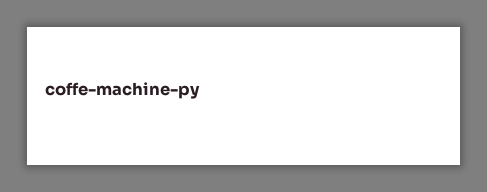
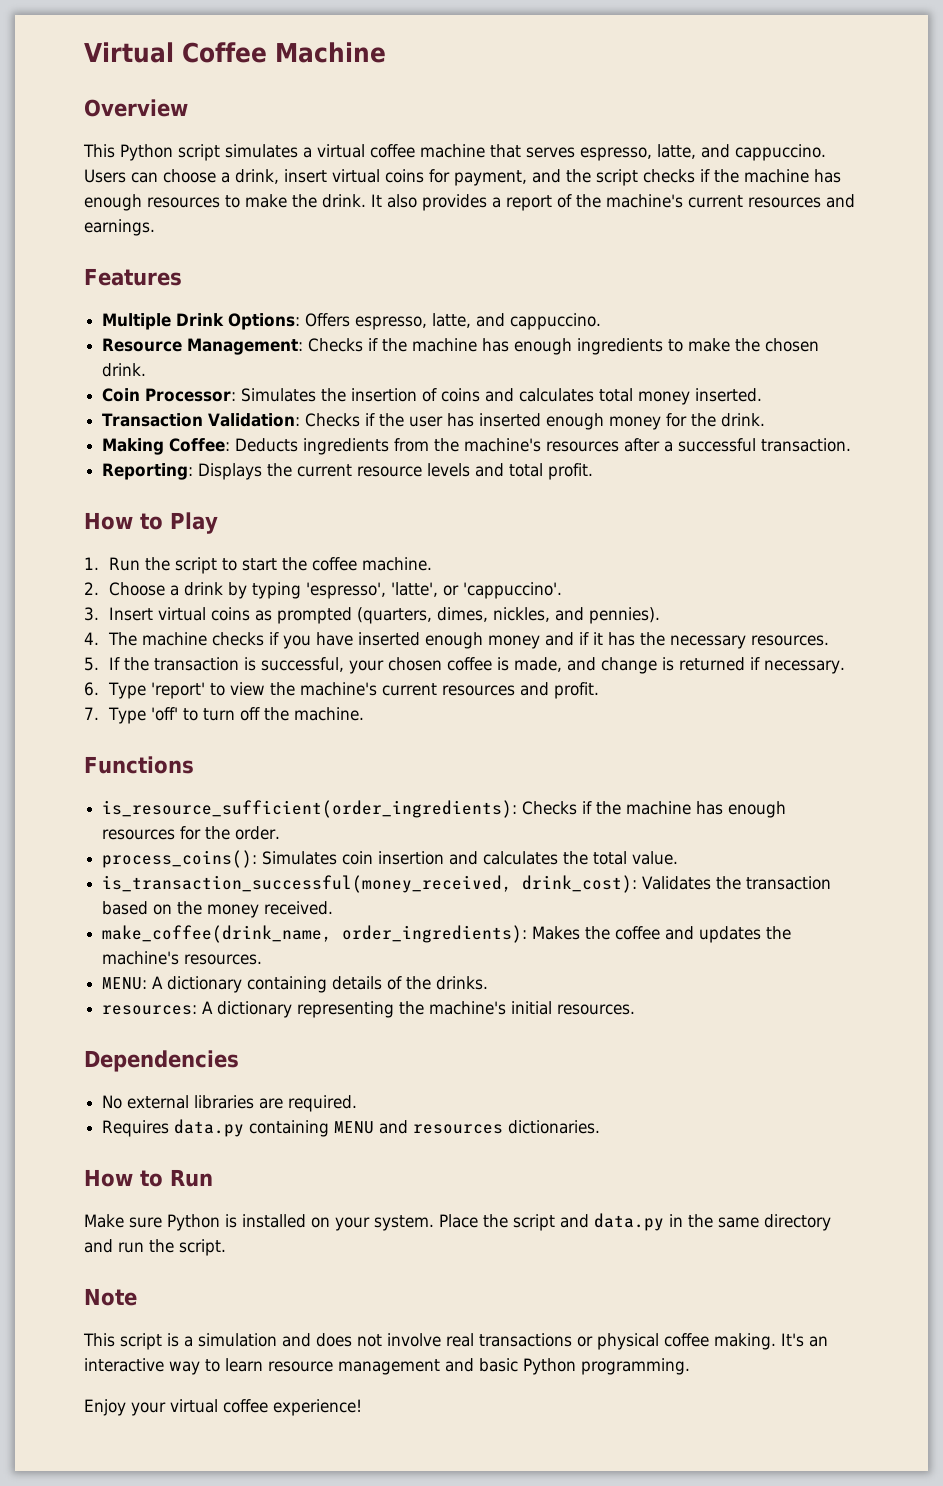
- coffe-machine-py
+ Virtual Coffee Machine
+ Overview
+ This Python script simulates a virtual coffee machine that serves espresso, latte, and cappuccino. Users can choose a drink, insert virtual coins for payment, and the script checks if the machine has enough resources to make the drink. It also provides a report of the machine's current resources and earnings.
+ Features
+ Multiple Drink Options: Offers espresso, latte, and cappuccino.
+ Resource Management: Checks if the machine has enough ingredients to make the chosen drink.
+ Coin Processor: Simulates the insertion of coins and calculates total money inserted.
+ Transaction Validation: Checks if the user has inserted enough money for the drink.
+ Making Coffee: Deducts ingredients from the machine's resources after a successful transaction.
+ Reporting: Displays the current resource levels and total profit.
+ How to Play
+ 1. Run the script to start the coffee machine.
+ 2. Choose a drink by typing 'espresso', 'latte', or 'cappuccino'.
+ 3. Insert virtual coins as prompted (quarters, dimes, nickles, and pennies).
+ 4. The machine checks if you have inserted enough money and if it has the necessary resources.
+ 5. If the transaction is successful, your chosen coffee is made, and change is returned if necessary.
+ 6. Type 'report' to view the machine's current resources and profit.
+ 7. Type 'off' to turn off the machine.
+ Functions
+ is_resource_sufficient(order_ingredients): Checks if the machine has enough resources for the order.
+ process_coins(): Simulates coin insertion and calculates the total value.
+ is_transaction_successful(money_received, drink_cost): Validates the transaction based on the money received.
+ make_coffee(drink_name, order_ingredients): Makes the coffee and updates the machine's resources.
+ MENU: A dictionary containing details of the drinks.
+ resources: A dictionary representing the machine's initial resources.
+ Dependencies
+ No external libraries are required.
+ Requires data.py containing MENU and resources dictionaries.
+ How to Run
+ Make sure Python is installed on your system. Place the script and data.py in the same directory and run the script.
+ Note
+ This script is a simulation and does not involve real transactions or physical coffee making. It's an interactive way to learn resource management and basic Python programming.
+ Enjoy your virtual coffee experience!

